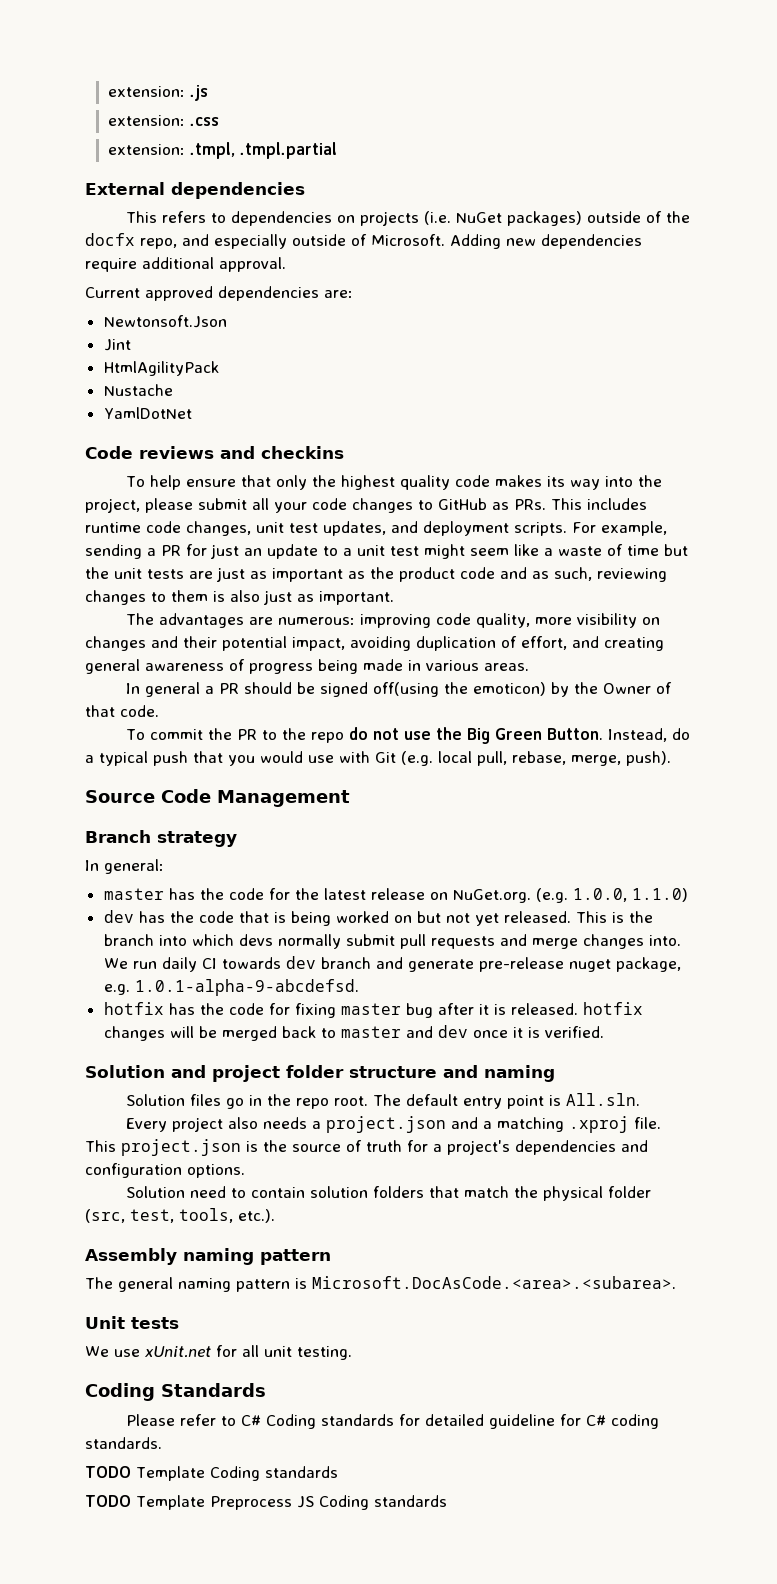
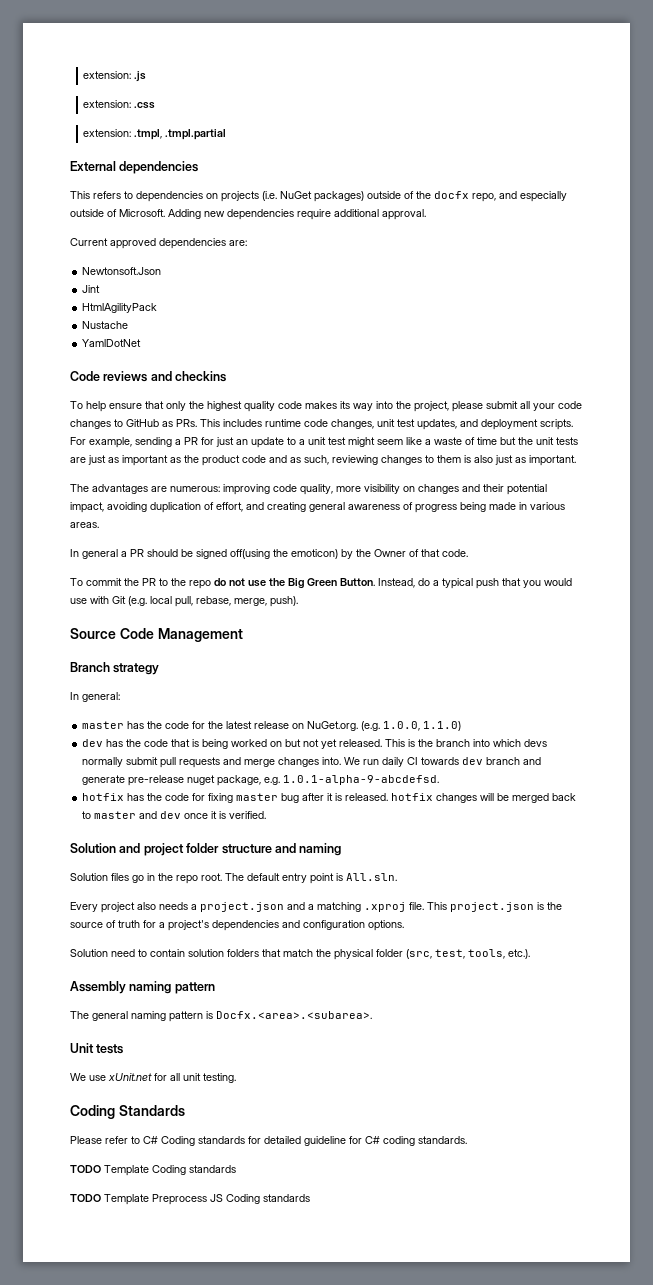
- The general naming pattern is Microsoft.DocAsCode.<area>.<subarea>.
+ The general naming pattern is Docfx.<area>.<subarea>.

